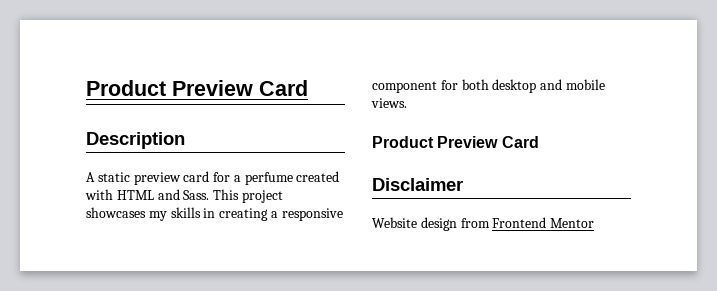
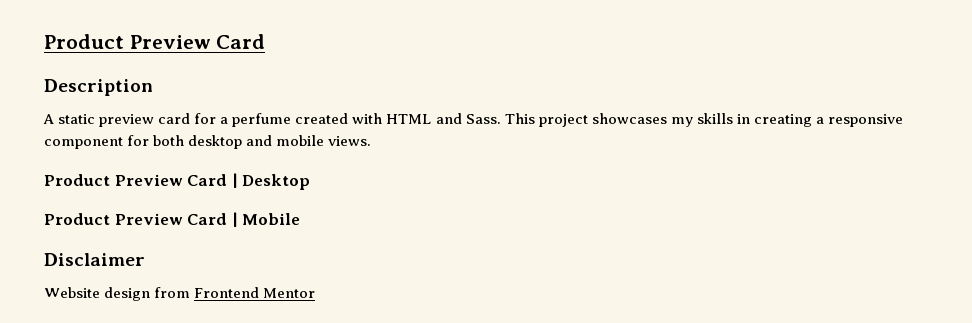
  This project showcases my skills in creating a responsive component for both desktop and mobile views.
- Product Preview Card
+ Product Preview Card | Desktop
+ Product Preview Card | Mobile

